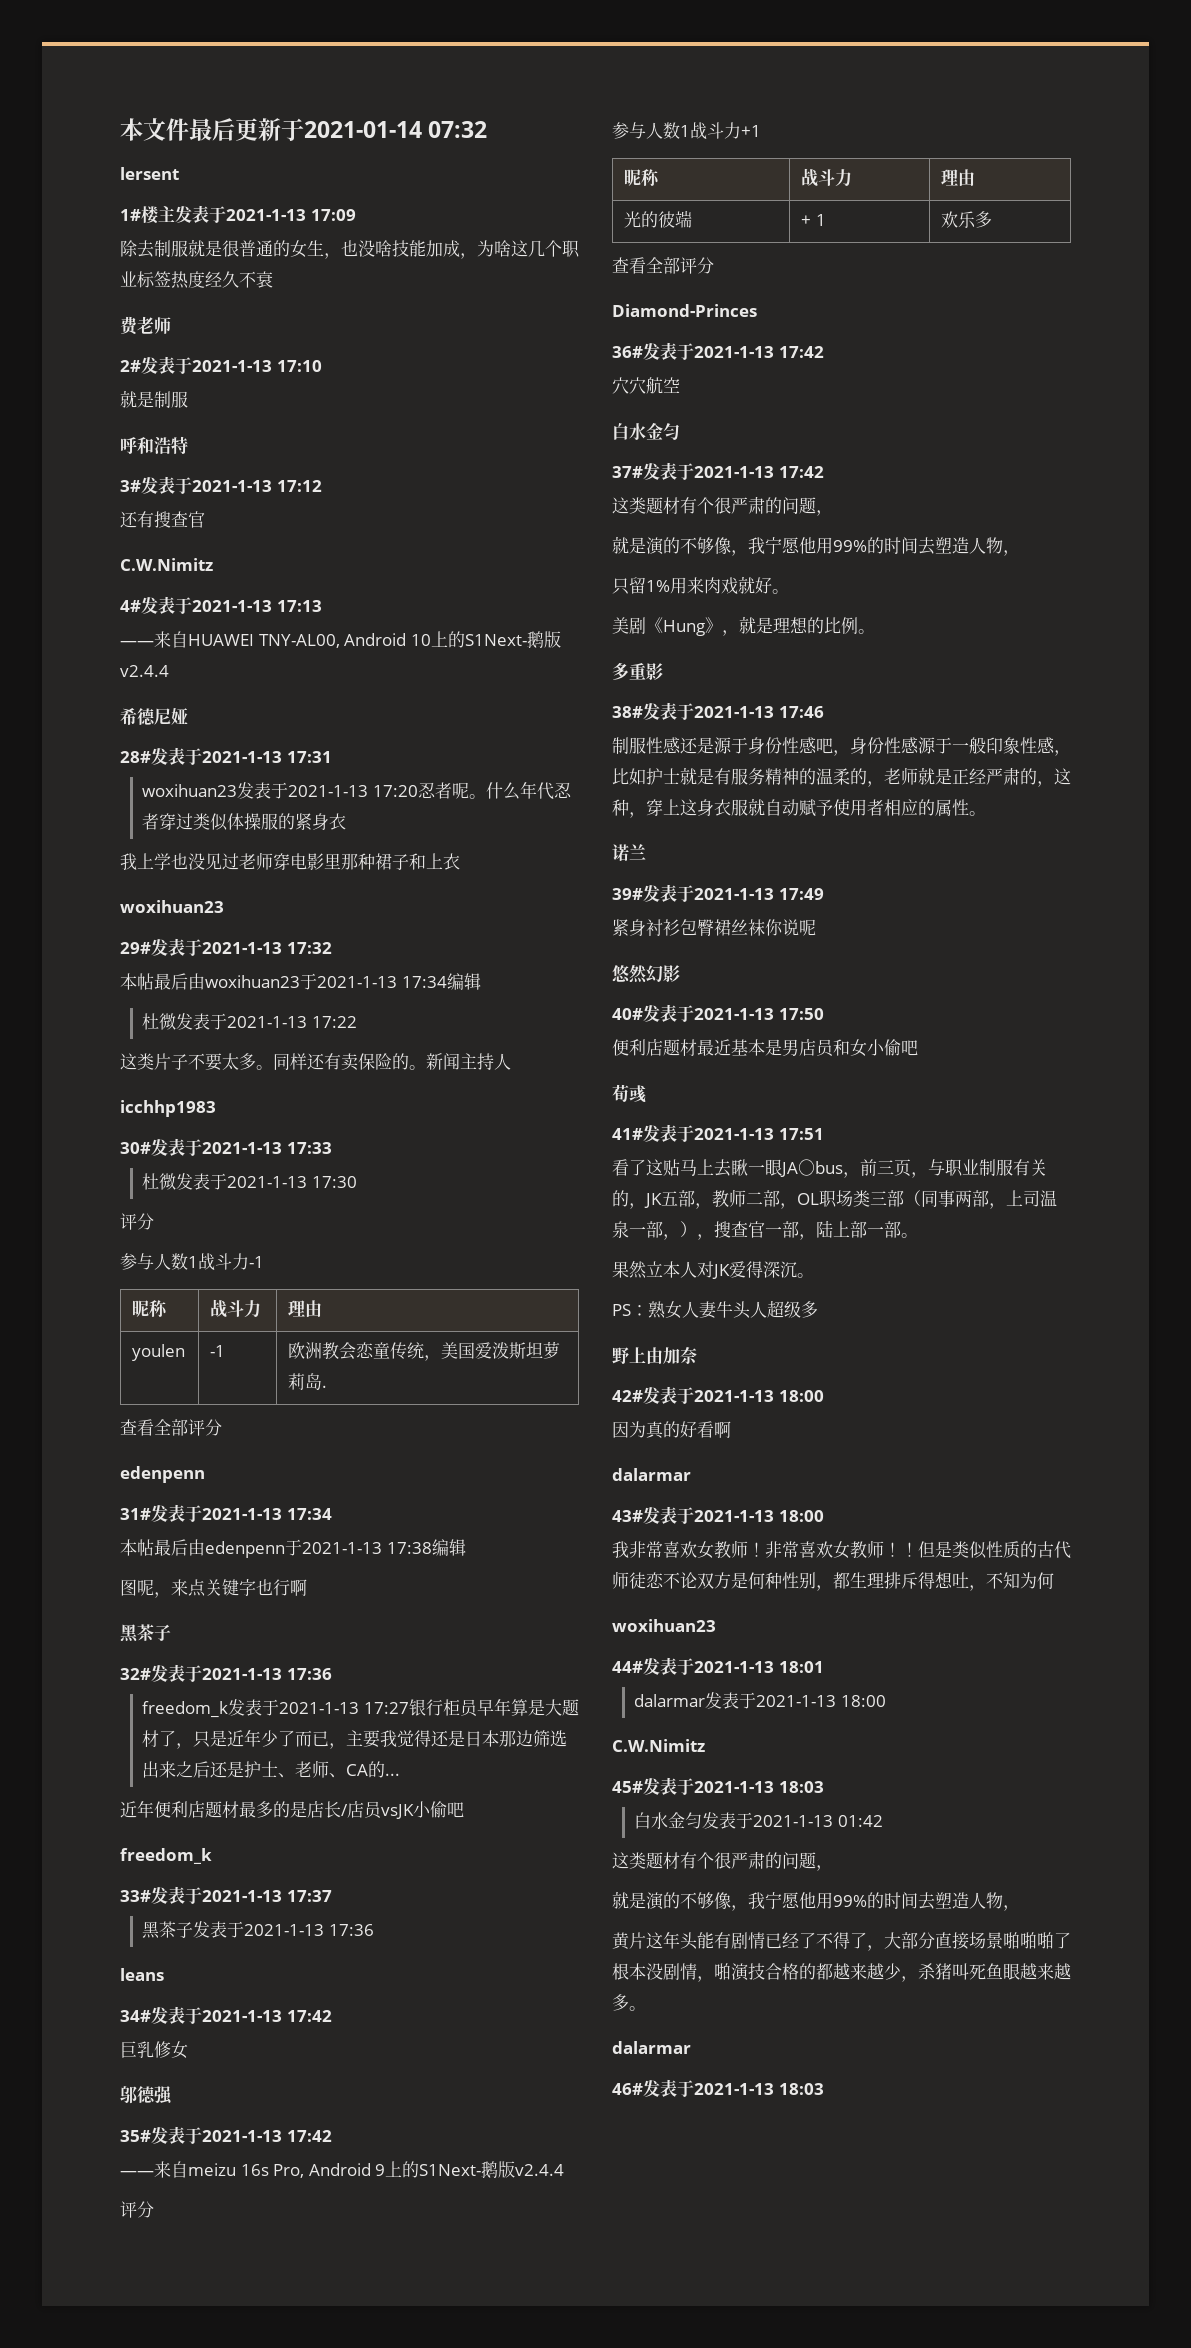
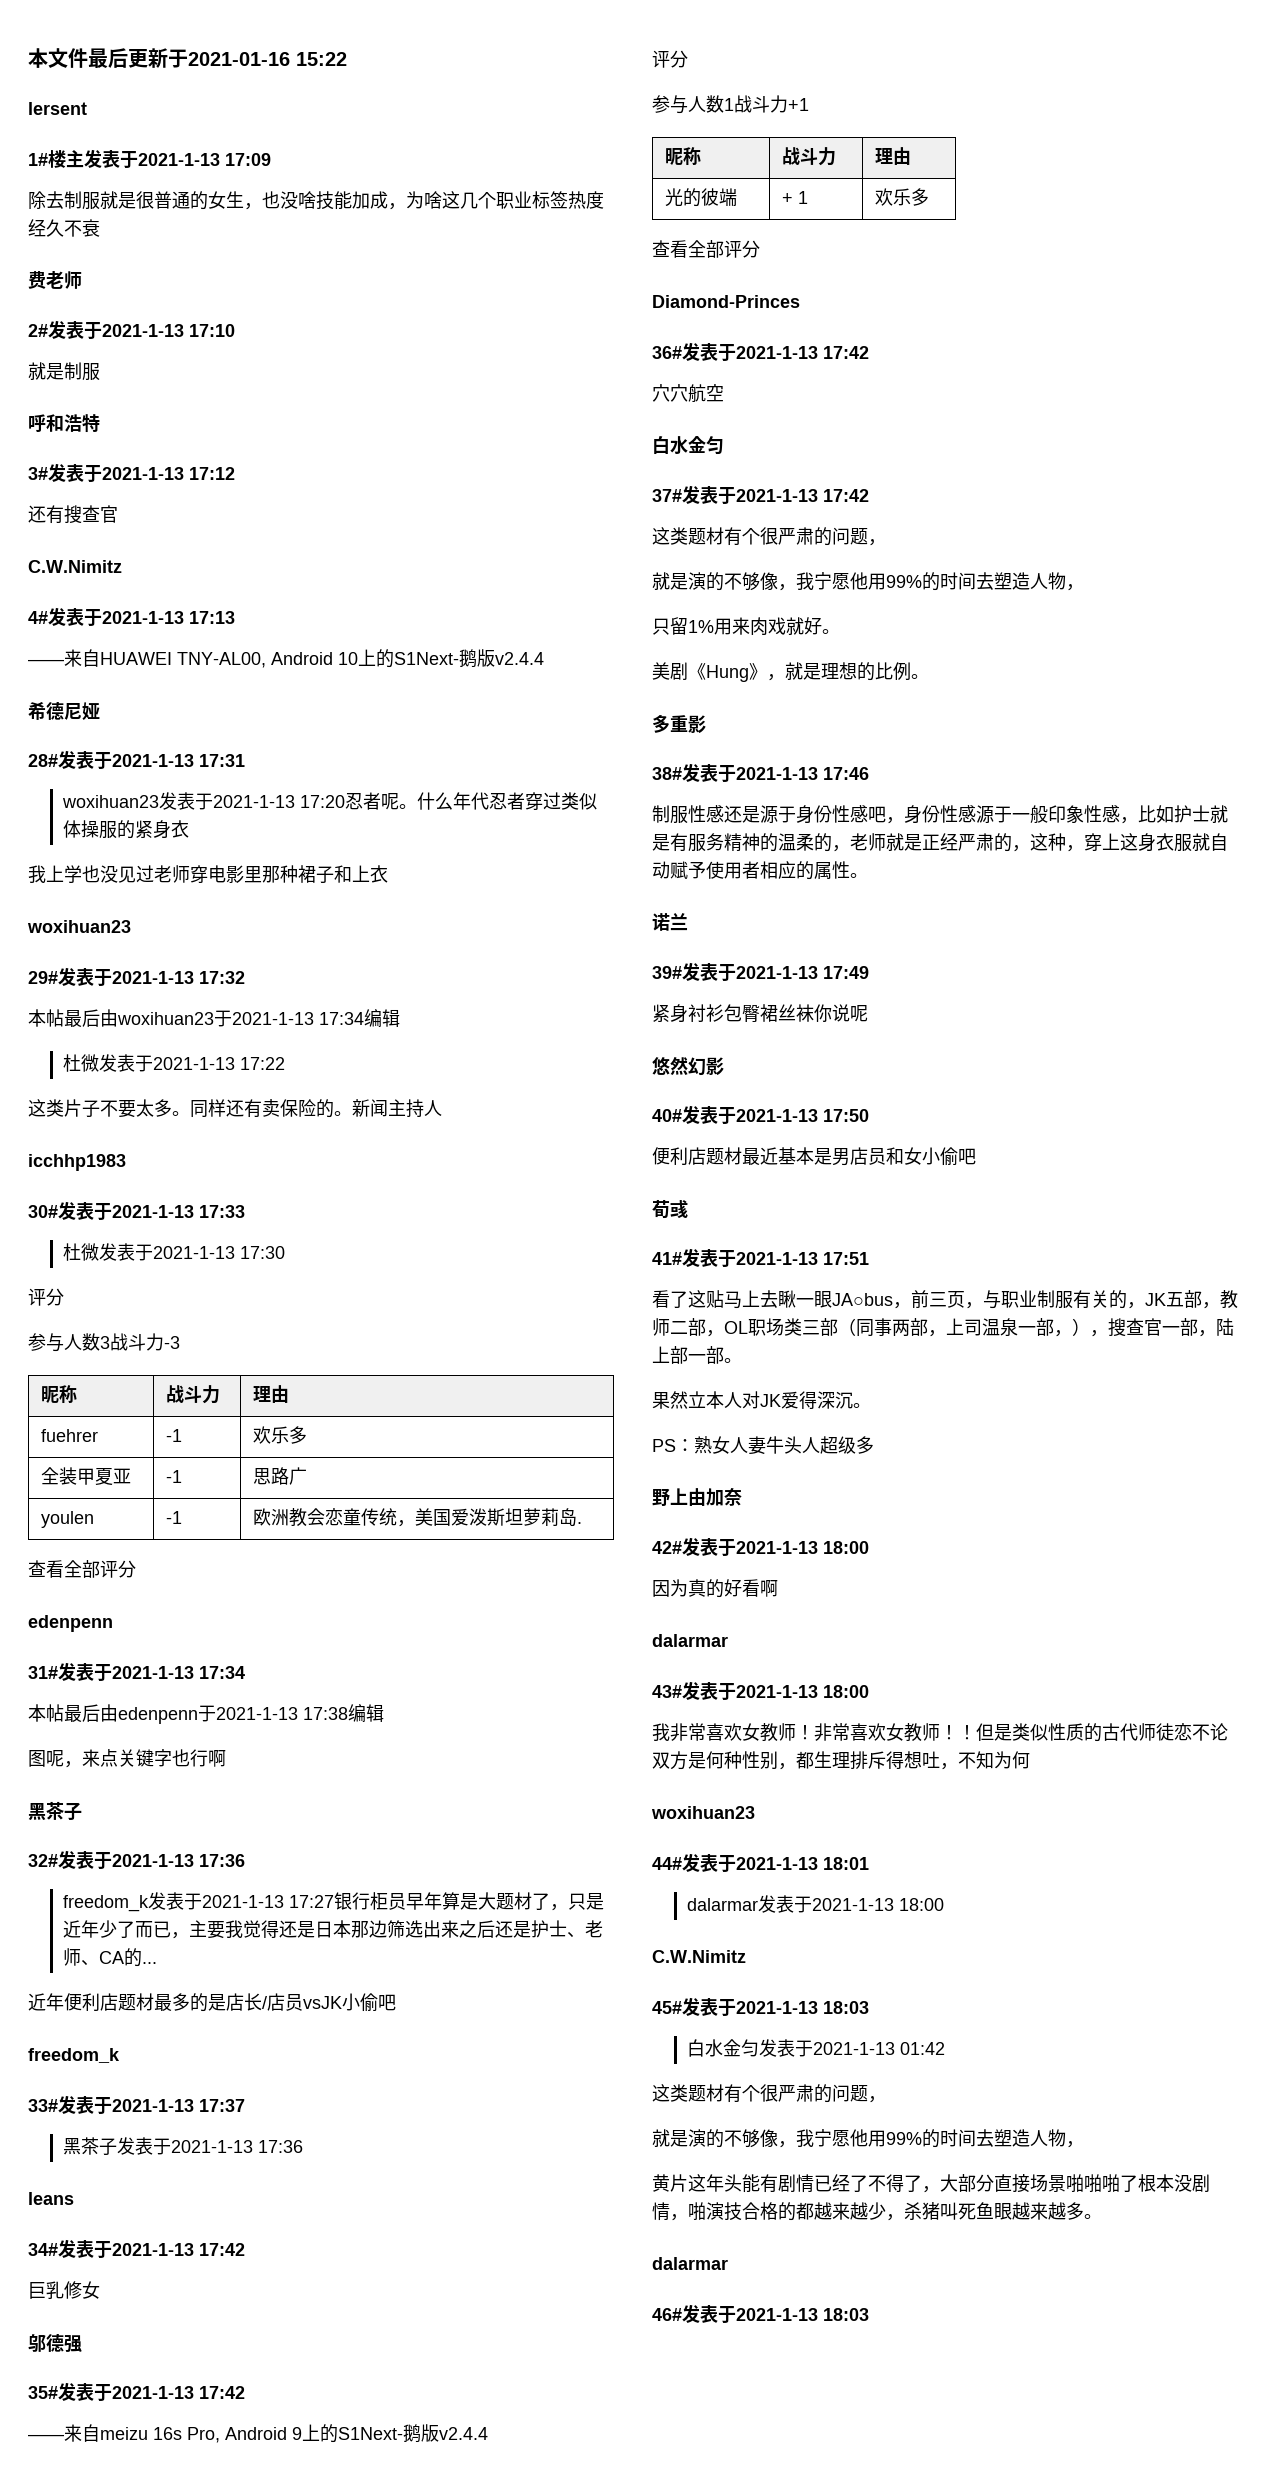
- 本文件最后更新于2021-01-14 07:32
+ 本文件最后更新于2021-01-16 15:22
- 参与人数1战斗力-1
+ 参与人数3战斗力-3
  昵称 | 战斗力 | 理由
+ fuehrer | -1 | 欢乐多
+ 全装甲夏亚 | -1 | 思路广

